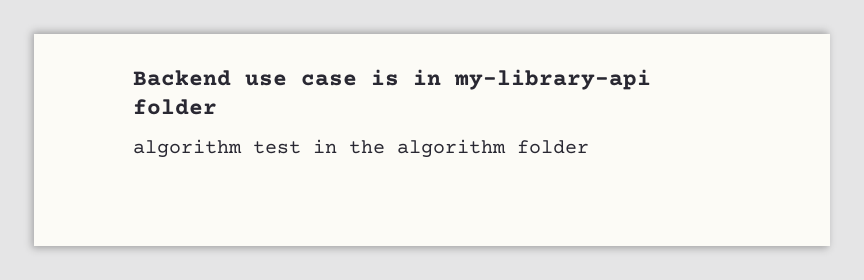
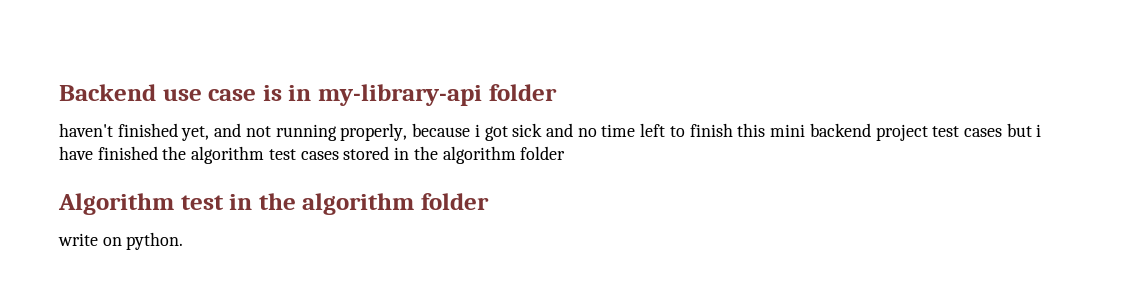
- algorithm test in the algorithm folder
+ haven't finished yet, and not running properly, because i got sick and no time left to finish this mini backend project test cases but i have finished the algorithm test cases stored in the algorithm folder
+ Algorithm test in the algorithm folder
+ write on python.

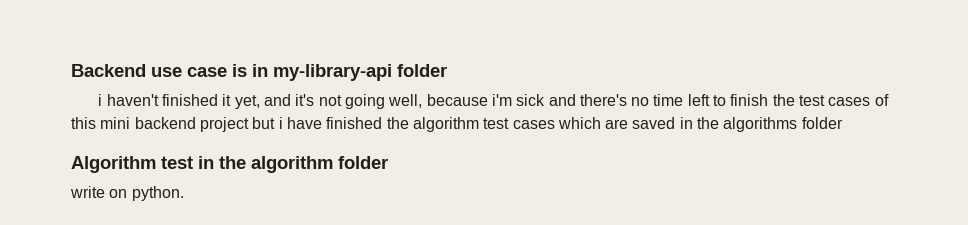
- haven't finished yet, and not running properly, because i got sick and no time left to finish this mini backend project test cases but i have finished the algorithm test cases stored in the algorithm folder
+ i haven't finished it yet, and it's not going well, because i'm sick and there's no time left to finish the test cases of this mini backend project but i have finished the algorithm test cases which are saved in the algorithms folder

